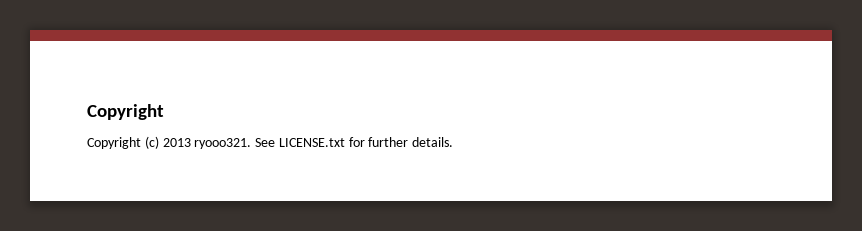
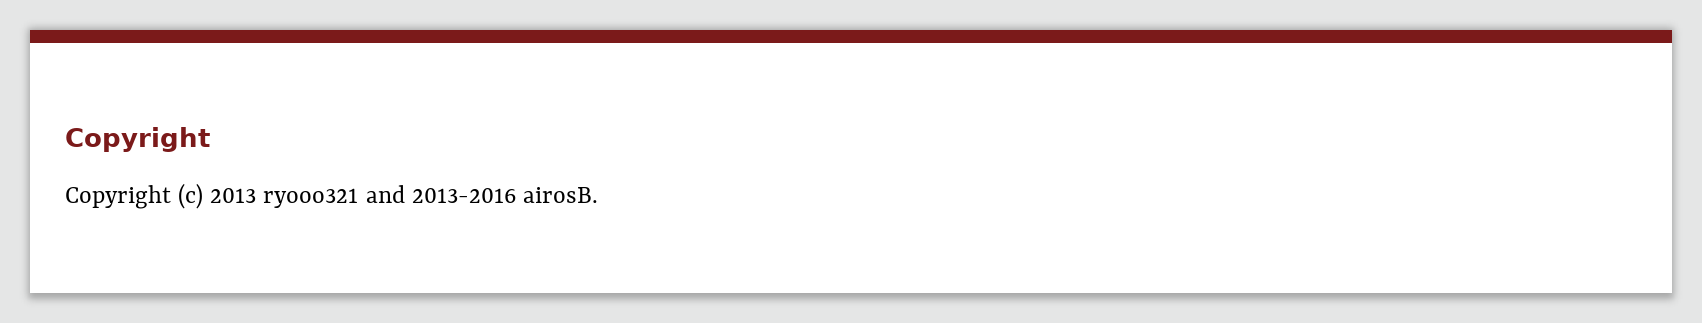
- Copyright (c) 2013 ryooo321. See LICENSE.txt for further details.
+ Copyright (c) 2013 ryooo321 and 2013-2016 airosB.

